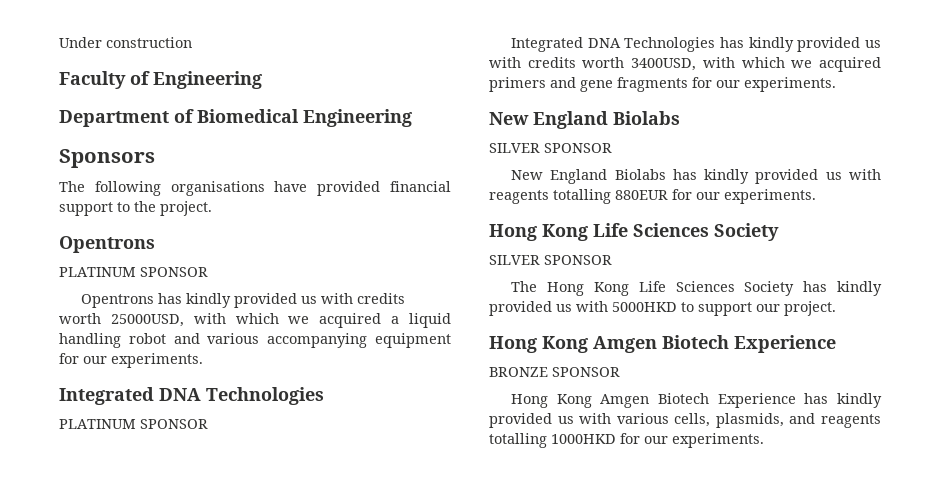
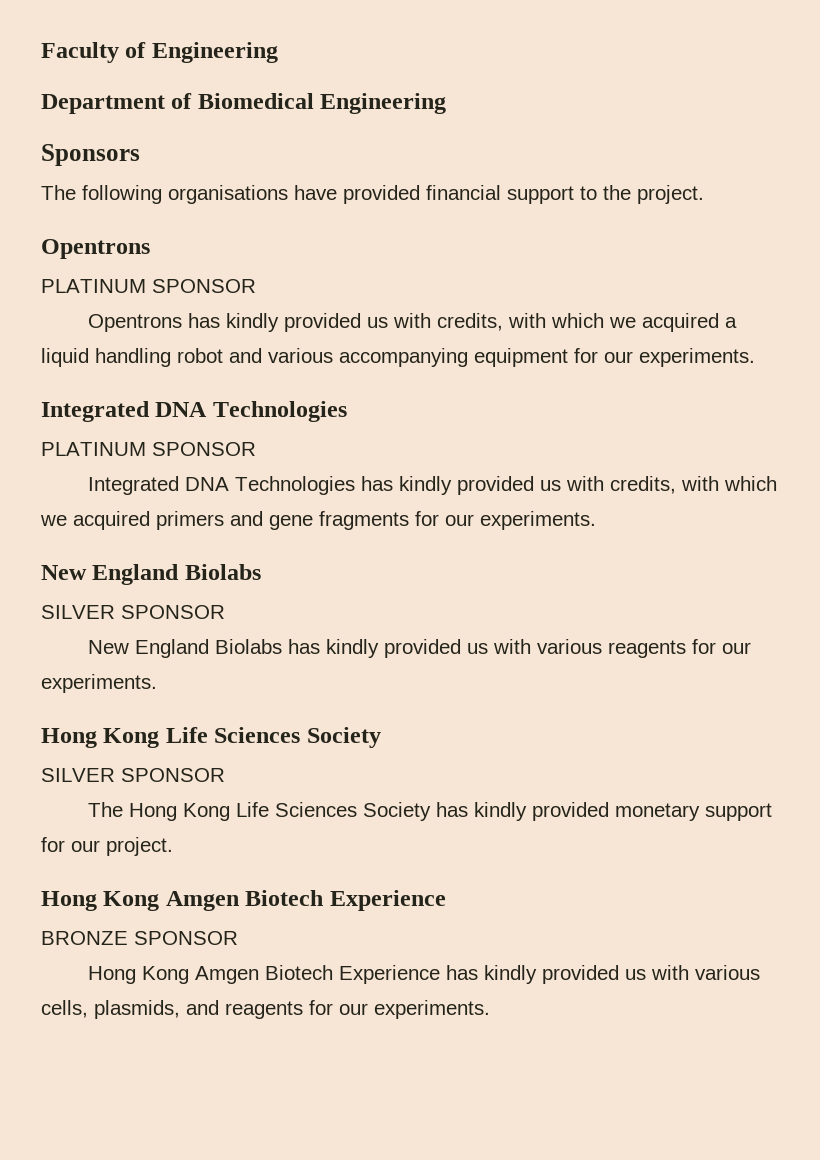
- Under construction
- Opentrons has kindly provided us with credits worth 25000USD, with which we acquired a liquid handling robot and various accompanying equipment for our experiments.
+ Opentrons has kindly provided us with credits, with which we acquired a liquid handling robot and various accompanying equipment for our experiments.
- Integrated DNA Technologies has kindly provided us with credits worth 3400USD, with which we acquired primers and gene fragments for our experiments.
+ Integrated DNA Technologies has kindly provided us with credits, with which we acquired primers and gene fragments for our experiments.
- New England Biolabs has kindly provided us with reagents totalling 880EUR for our experiments.
+ New England Biolabs has kindly provided us with various reagents for our experiments.
- The Hong Kong Life Sciences Society has kindly provided us with 5000HKD to support our project.
+ The Hong Kong Life Sciences Society has kindly provided monetary support for our project.
- Hong Kong Amgen Biotech Experience has kindly provided us with various cells, plasmids, and reagents totalling 1000HKD for our experiments.
+ Hong Kong Amgen Biotech Experience has kindly provided us with various cells, plasmids, and reagents for our experiments.

